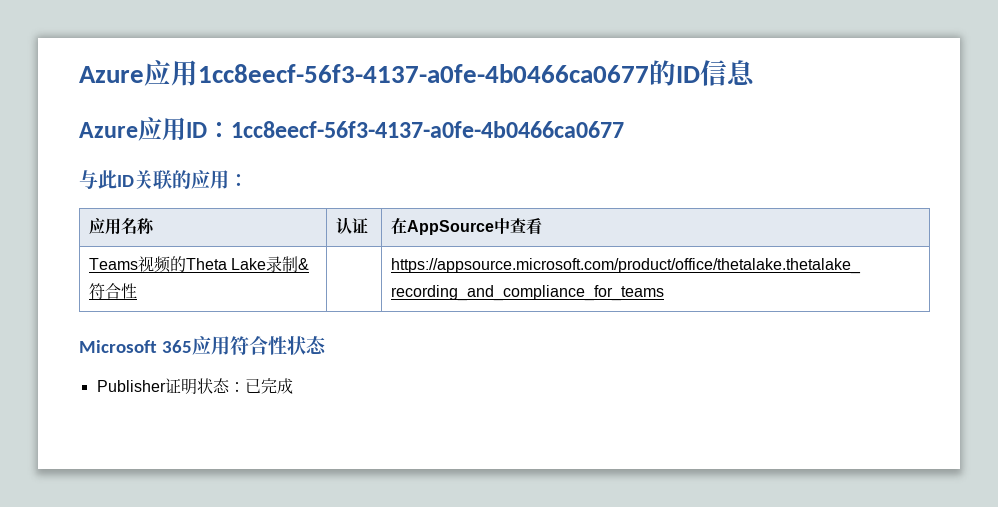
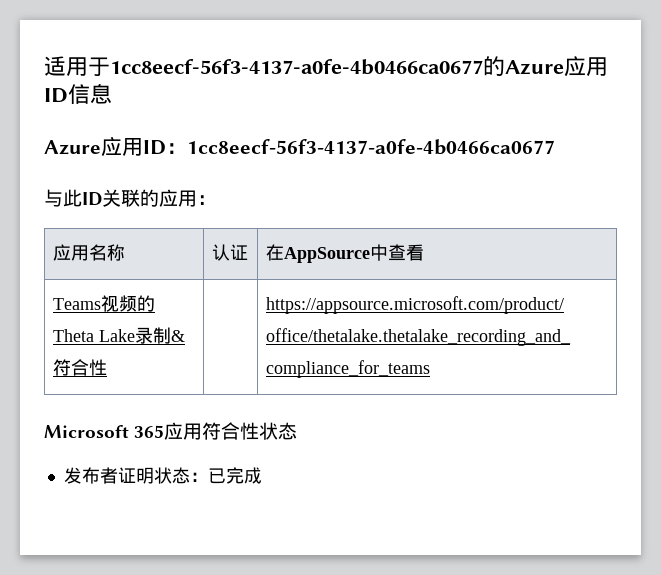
- Azure应用1cc8eecf-56f3-4137-a0fe-4b0466ca0677的ID信息
+ 适用于1cc8eecf-56f3-4137-a0fe-4b0466ca0677的Azure应用ID信息
- Publisher证明状态：已完成
+ 发布者证明状态：已完成

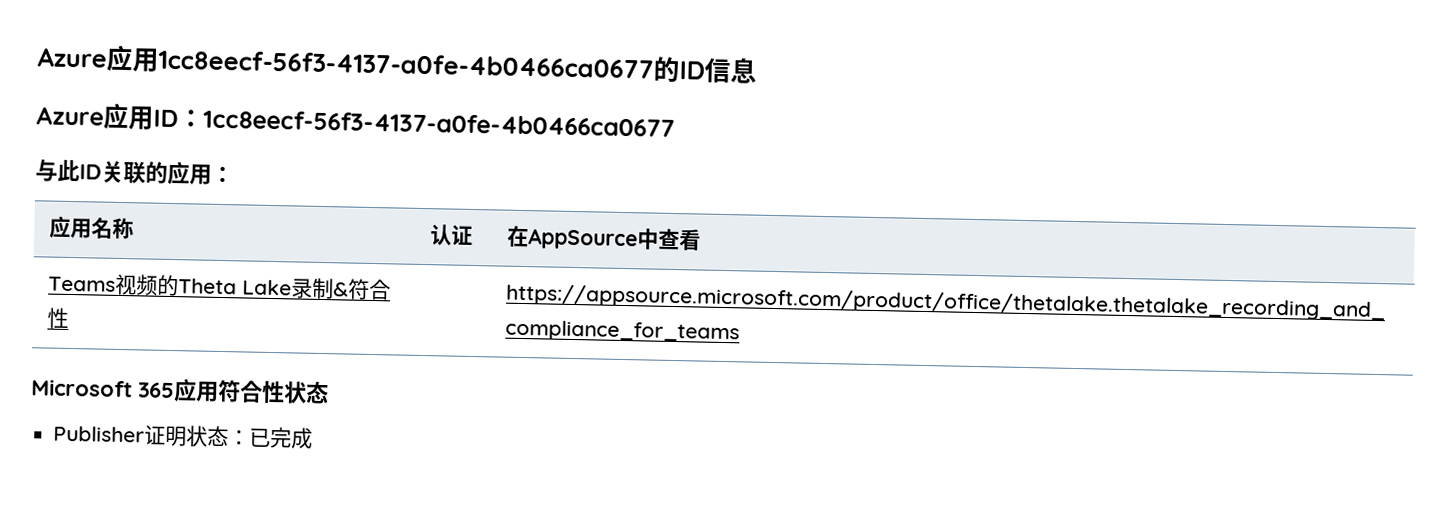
- 适用于1cc8eecf-56f3-4137-a0fe-4b0466ca0677的Azure应用ID信息
+ Azure应用1cc8eecf-56f3-4137-a0fe-4b0466ca0677的ID信息
- 发布者证明状态：已完成
+ Publisher证明状态：已完成

